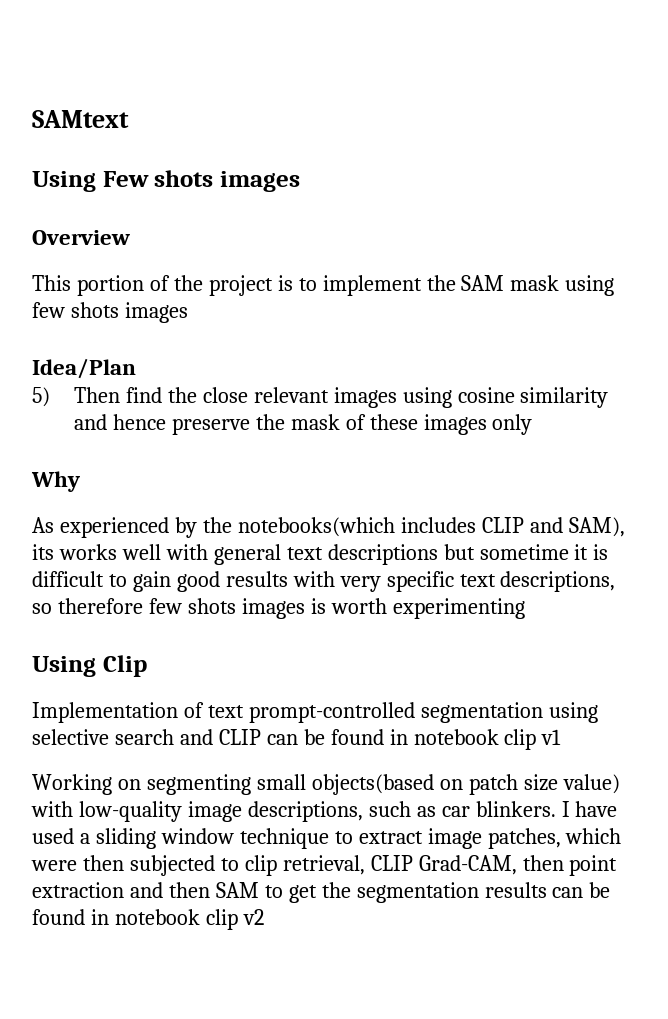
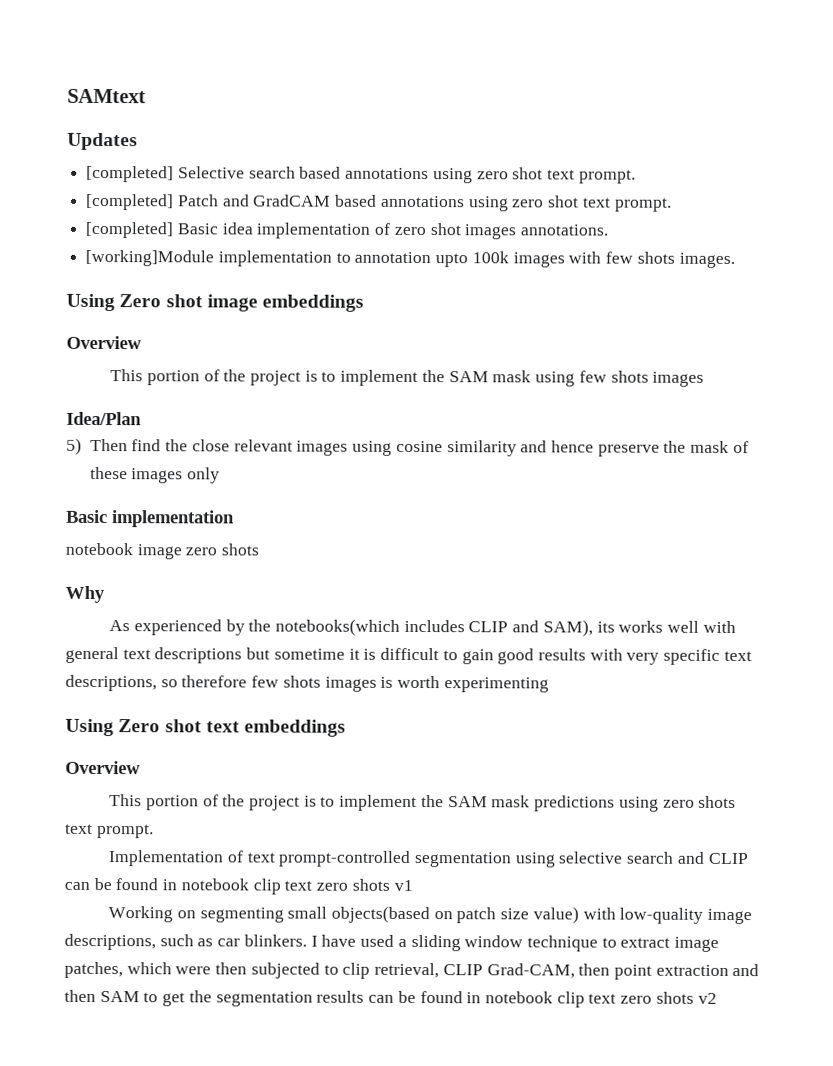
- Using Few shots images
+ Updates
+ [completed] Selective search based annotations using zero shot text prompt.
+ [completed] Patch and GradCAM based annotations using zero shot text prompt.
+ [completed] Basic idea implementation of zero shot images annotations.
+ [working]Module implementation to annotation upto 100k images with few shots images.
+ Using Zero shot image embeddings
+ Basic implementation
+ notebook image zero shots
- Using Clip
+ Using Zero shot text embeddings
+ Overview
+ This portion of the project is to implement the SAM mask predictions using zero shots text prompt.
- Implementation of text prompt-controlled segmentation using selective search and CLIP can be found in notebook clip v1
+ Implementation of text prompt-controlled segmentation using selective search and CLIP can be found in notebook clip text zero shots v1
- I have used a sliding window technique to extract image patches, which were then subjected to clip retrieval, CLIP Grad-CAM, then point extraction and then SAM to get the segmentation results can be found in notebook clip v2
+ I have used a sliding window technique to extract image patches, which were then subjected to clip retrieval, CLIP Grad-CAM, then point extraction and then SAM to get the segmentation results can be found in notebook clip text zero shots v2

